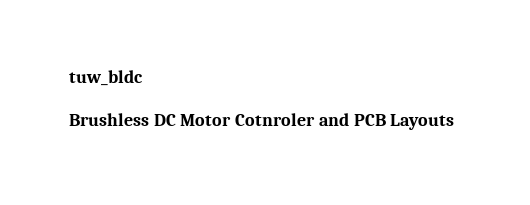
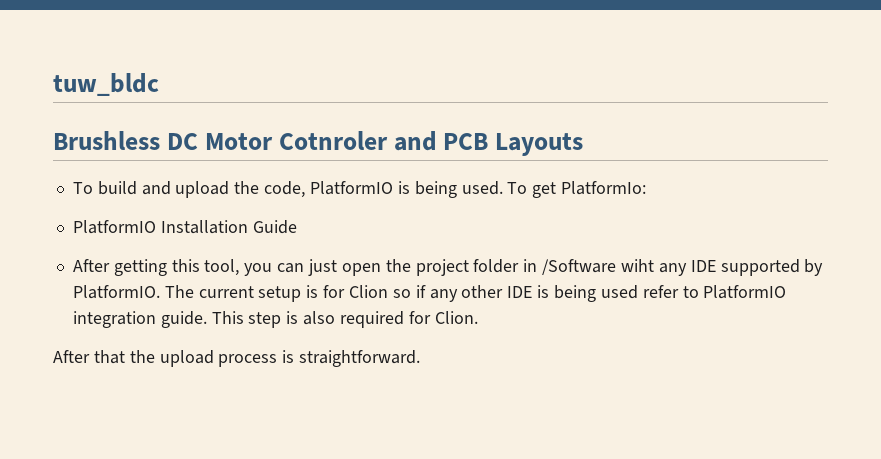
+ To build and upload the code, PlatformIO is being used. To get PlatformIo:
+ PlatformIO Installation Guide
+ After getting this tool, you can just open the project folder in /Software wiht any IDE supported by PlatformIO. The current setup is for Clion so if any other IDE is being used refer to PlatformIO integration guide. This step is also required for Clion.
+ After that the upload process is straightforward.

